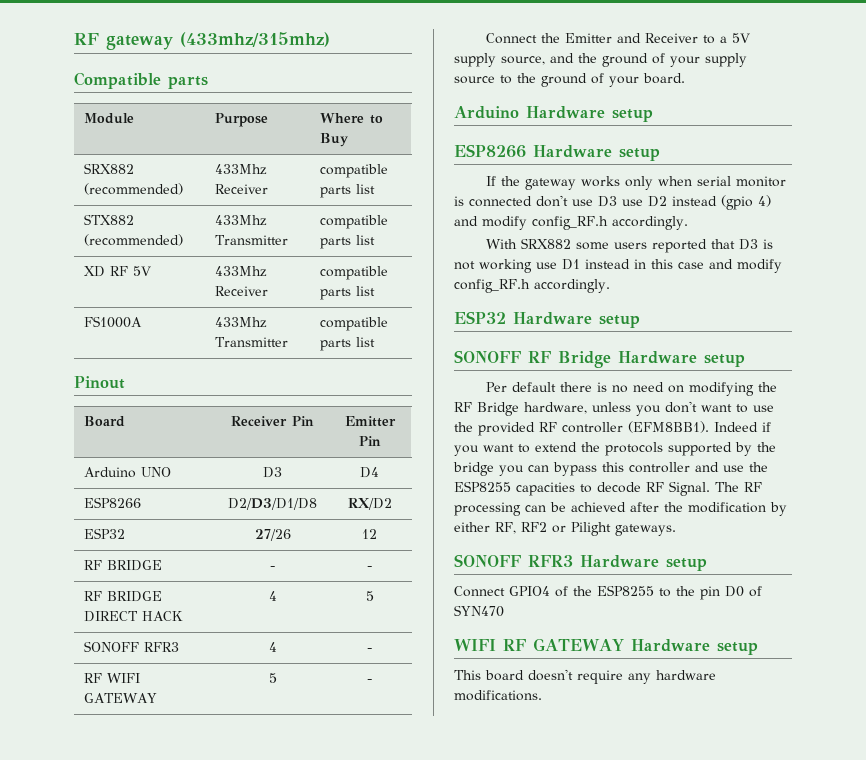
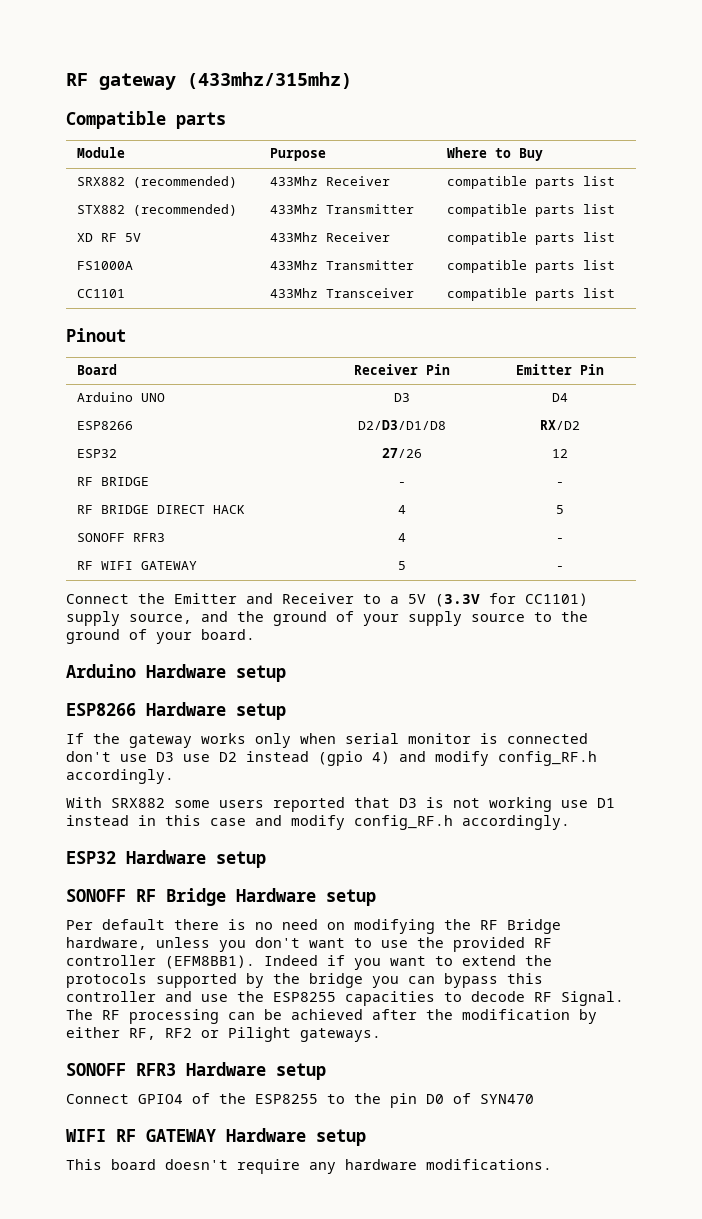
+ CC1101 | 433Mhz Transceiver | compatible parts list
- Connect the Emitter and Receiver to a 5V supply source, and the ground of your supply source to the ground of your board.
+ Connect the Emitter and Receiver to a 5V (3.3V for CC1101) supply source, and the ground of your supply source to the ground of your board.

